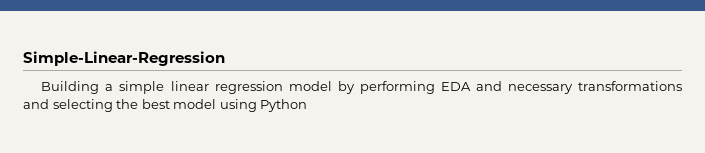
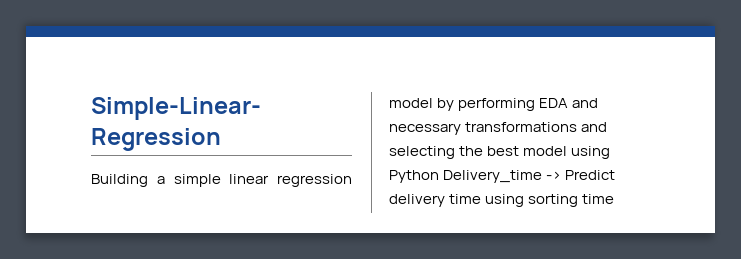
- Building a simple linear regression model by performing EDA and necessary transformations and selecting the best model using Python
+ Building a simple linear regression model by performing EDA and necessary transformations and selecting the best model using Python Delivery_time -> Predict delivery time using sorting time

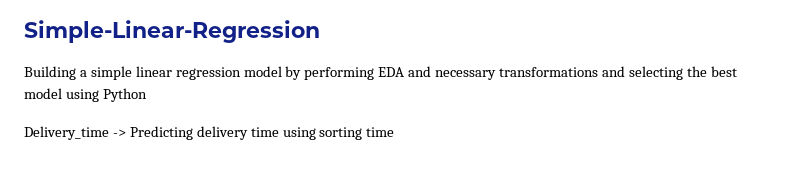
- Building a simple linear regression model by performing EDA and necessary transformations and selecting the best model using Python Delivery_time -> Predict delivery time using sorting time
+ Building a simple linear regression model by performing EDA and necessary transformations and selecting the best model using Python
+ Delivery_time -> Predicting delivery time using sorting time

